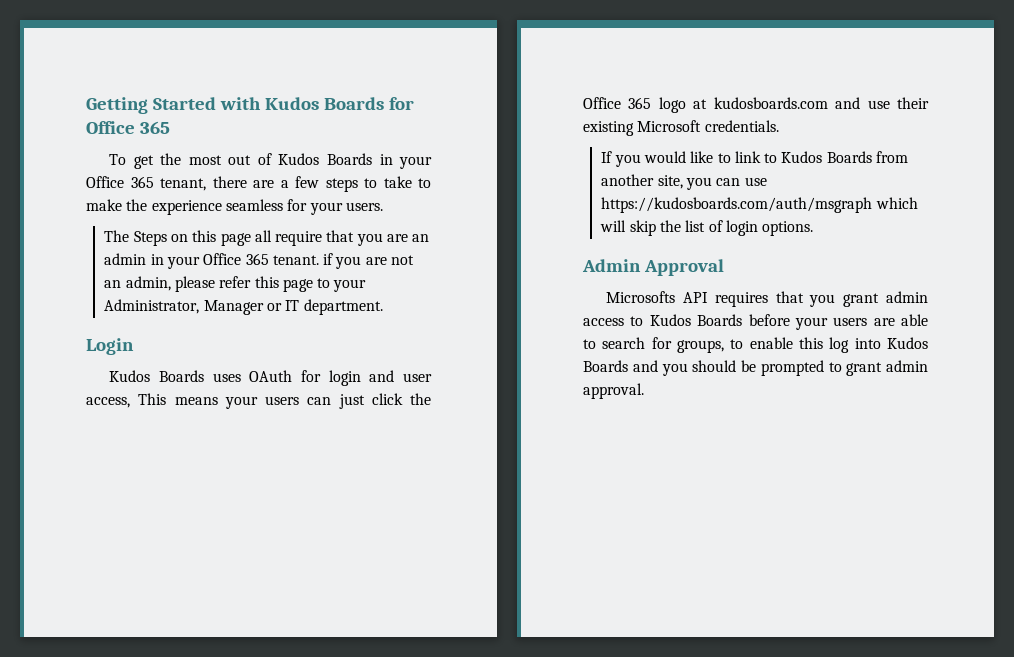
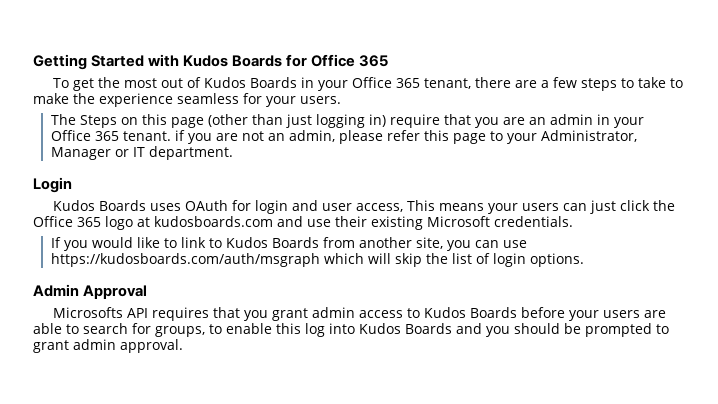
- The Steps on this page all require that you are an admin in your Office 365 tenant. if you are not an admin, please refer this page to your Administrator, Manager or IT department.
+ The Steps on this page (other than just logging in) require that you are an admin in your Office 365 tenant. if you are not an admin, please refer this page to your Administrator, Manager or IT department.

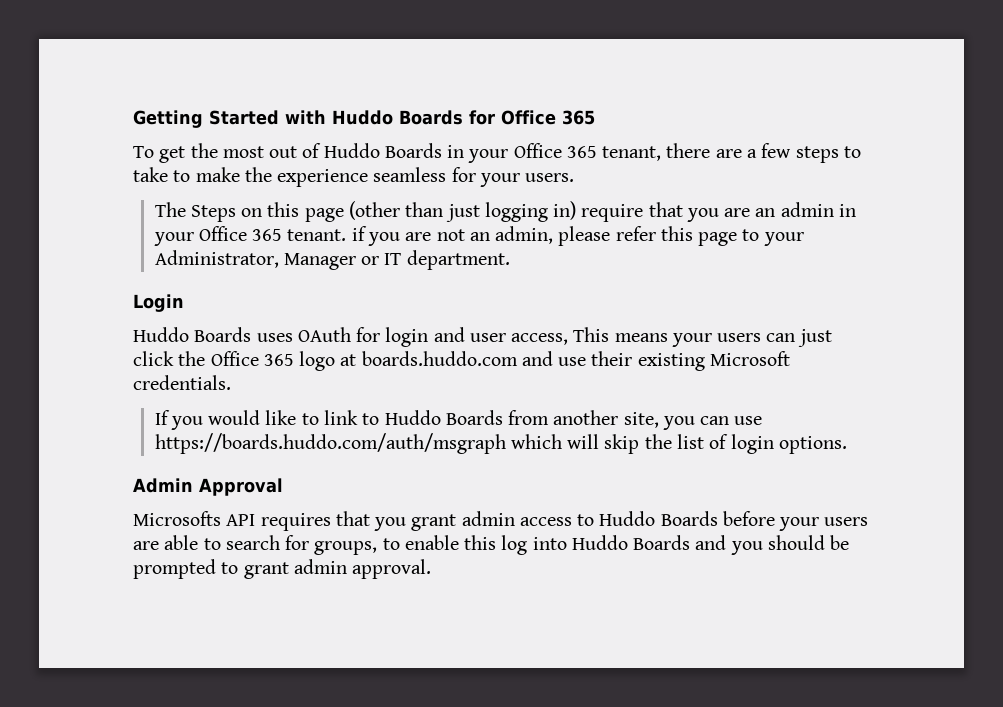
- Getting Started with Kudos Boards for Office 365
+ Getting Started with Huddo Boards for Office 365
- To get the most out of Kudos Boards in your Office 365 tenant, there are a few steps to take to make the experience seamless for your users.
+ To get the most out of Huddo Boards in your Office 365 tenant, there are a few steps to take to make the experience seamless for your users.
- Kudos Boards uses OAuth for login and user access, This means your users can just click the Office 365 logo at kudosboards.com and use their existing Microsoft credentials.
+ Huddo Boards uses OAuth for login and user access, This means your users can just click the Office 365 logo at boards.huddo.com and use their existing Microsoft credentials.
- If you would like to link to Kudos Boards from another site, you can use https://kudosboards.com/auth/msgraph which will skip the list of login options.
+ If you would like to link to Huddo Boards from another site, you can use https://boards.huddo.com/auth/msgraph which will skip the list of login options.
- Microsofts API requires that you grant admin access to Kudos Boards before your users are able to search for groups, to enable this log into Kudos Boards and you should be prompted to grant admin approval.
+ Microsofts API requires that you grant admin access to Huddo Boards before your users are able to search for groups, to enable this log into Huddo Boards and you should be prompted to grant admin approval.

